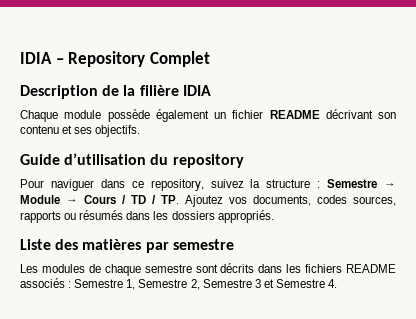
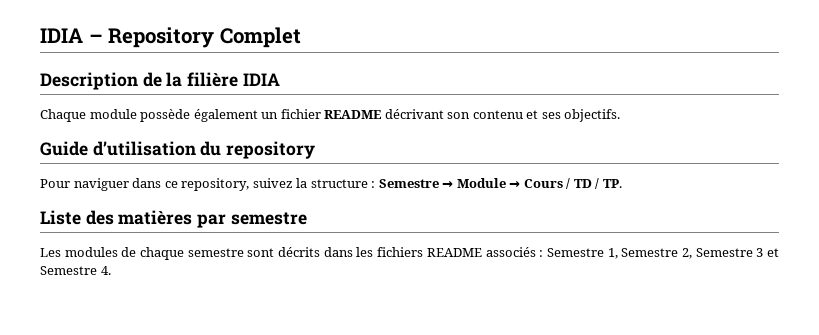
- Pour naviguer dans ce repository, suivez la structure : Semestre → Module → Cours / TD / TP. Ajoutez vos documents, codes sources, rapports ou résumés dans les dossiers appropriés.
+ Pour naviguer dans ce repository, suivez la structure : Semestre → Module → Cours / TD / TP.

